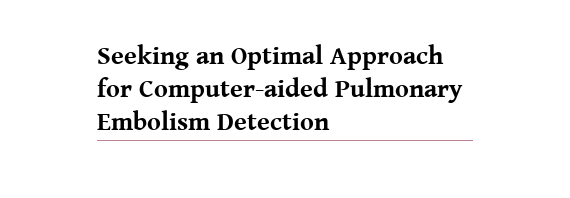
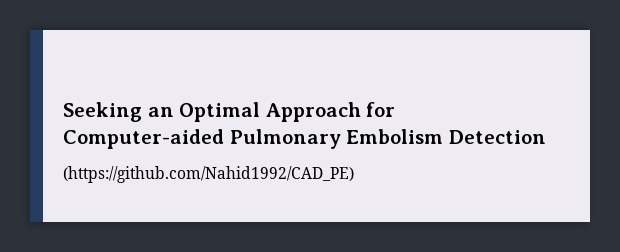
+ (https://github.com/Nahid1992/CAD_PE)

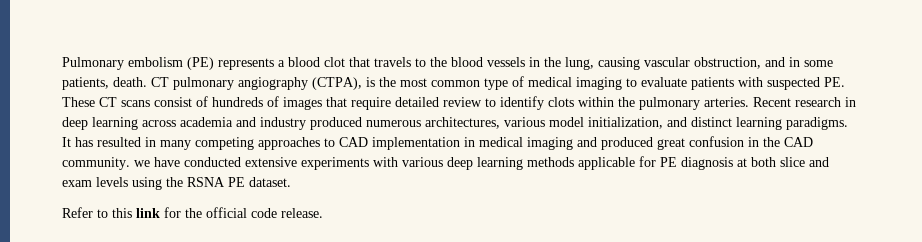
- Seeking an Optimal Approach for Computer-aided Pulmonary Embolism Detection
- (https://github.com/Nahid1992/CAD_PE)
+ Pulmonary embolism (PE) represents a blood clot that travels to the blood vessels in the lung, causing vascular obstruction, and in some patients, death. CT pulmonary angiography (CTPA), is the most common type of medical imaging to evaluate patients with suspected PE. These CT scans consist of hundreds of images that require detailed review to identify clots within the pulmonary arteries. Recent research in deep learning across academia and industry produced numerous architectures, various model initialization, and distinct learning paradigms. It has resulted in many competing approaches to CAD implementation in medical imaging and produced great confusion in the CAD community. we have conducted extensive experiments with various deep learning methods applicable for PE diagnosis at both slice and exam levels using the RSNA PE dataset.
+ Refer to this link for the official code release.

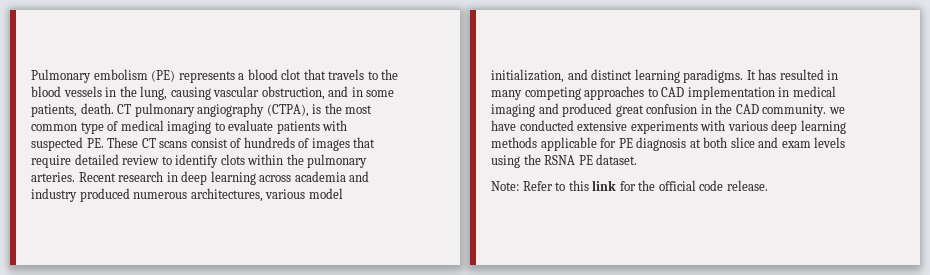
- Refer to this link for the official code release.
+ Note: Refer to this link for the official code release.

